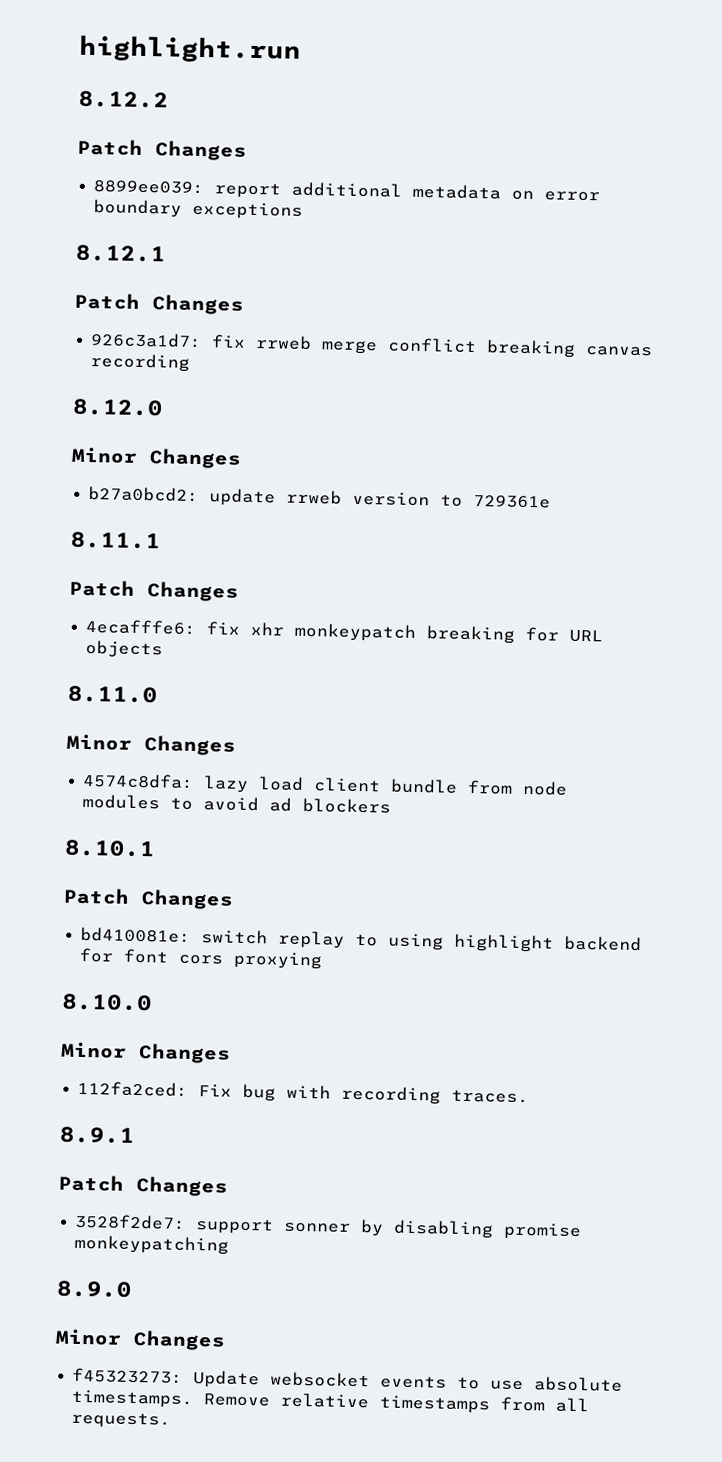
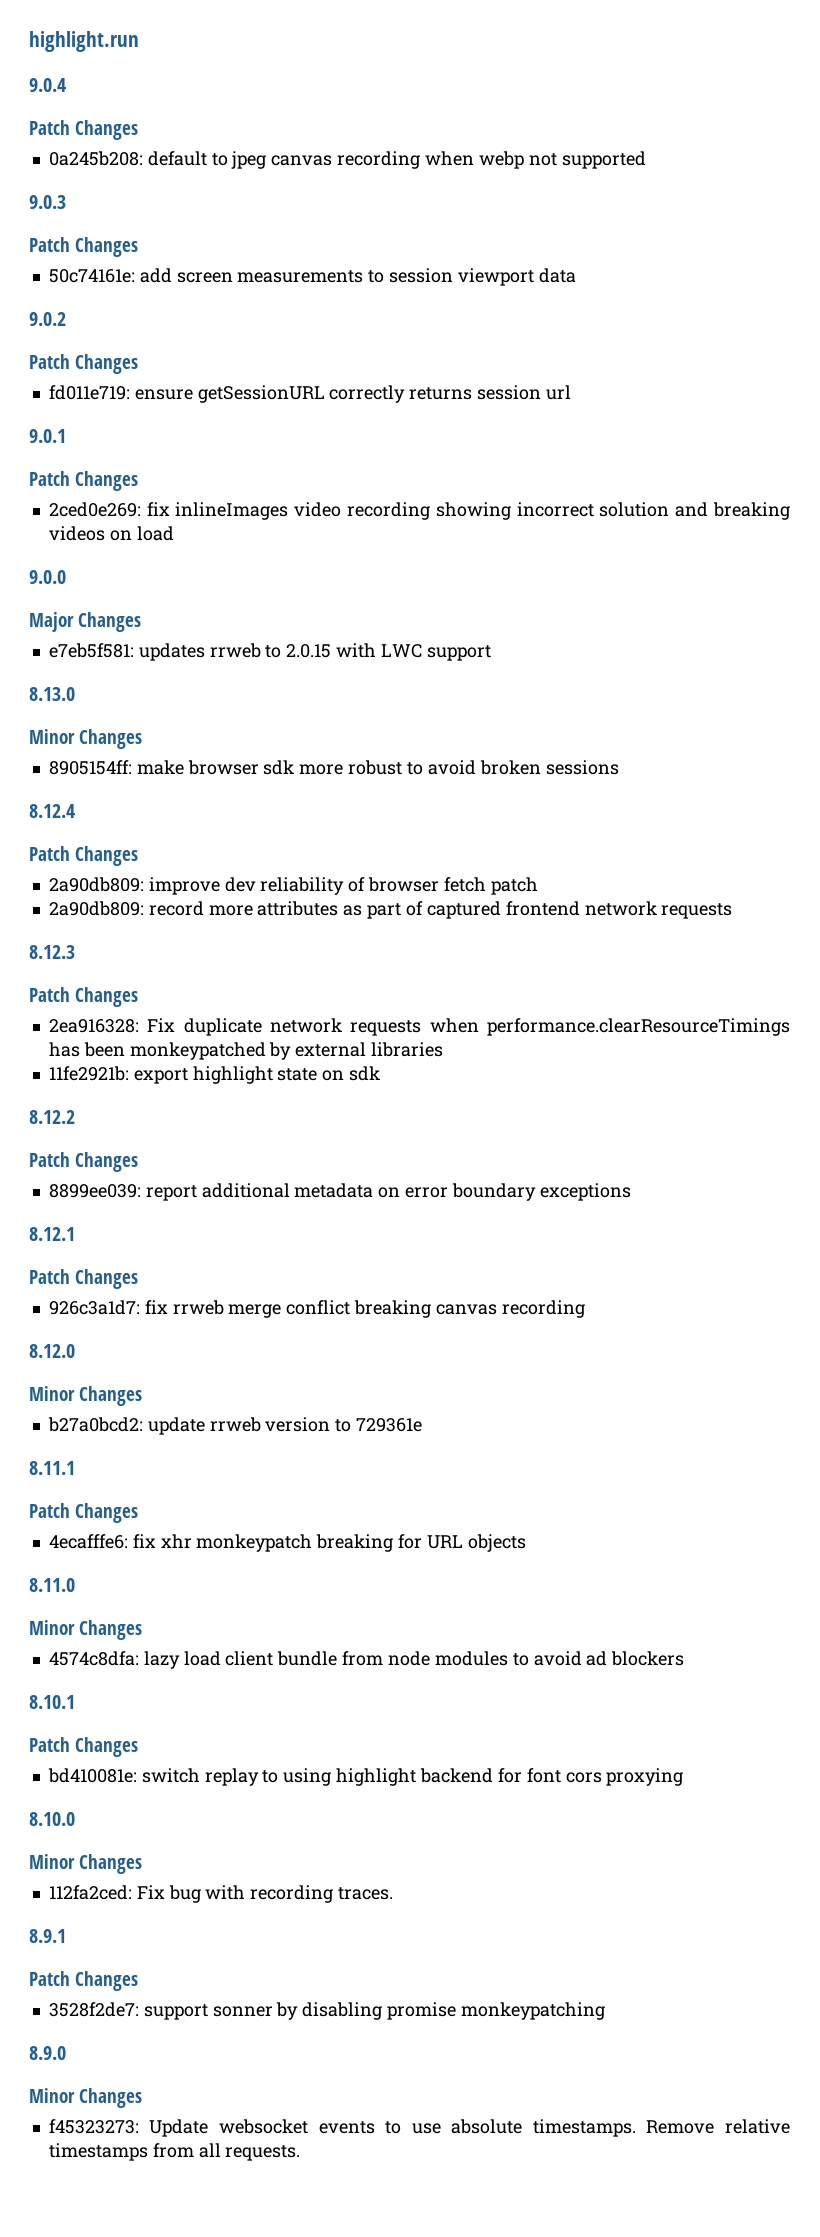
+ 9.0.4
+ Patch Changes
+ 0a245b208: default to jpeg canvas recording when webp not supported
+ 9.0.3
+ Patch Changes
+ 50c74161e: add screen measurements to session viewport data
+ 9.0.2
+ Patch Changes
+ fd011e719: ensure getSessionURL correctly returns session url
+ 9.0.1
+ Patch Changes
+ 2ced0e269: fix inlineImages video recording showing incorrect solution and breaking videos on load
+ 9.0.0
+ Major Changes
+ e7eb5f581: updates rrweb to 2.0.15 with LWC support
+ 8.13.0
+ Minor Changes
+ 8905154ff: make browser sdk more robust to avoid broken sessions
+ 8.12.4
+ Patch Changes
+ 2a90db809: improve dev reliability of browser fetch patch
+ 2a90db809: record more attributes as part of captured frontend network requests
+ 8.12.3
+ Patch Changes
+ 2ea916328: Fix duplicate network requests when performance.clearResourceTimings has been monkeypatched by external libraries
+ 11fe2921b: export highlight state on sdk

